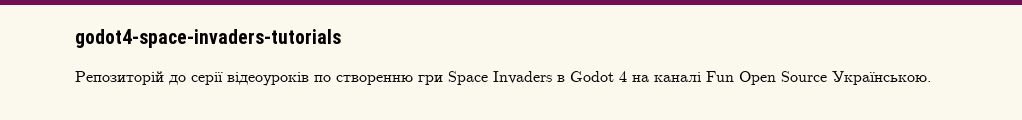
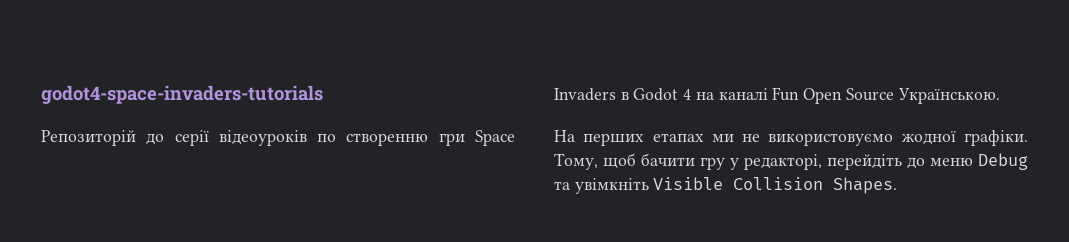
+ На перших етапах ми не використовуємо жодної графіки. Тому, щоб бачити гру у редакторі, перейдіть до меню Debug та увімкніть Visible Collision Shapes.

